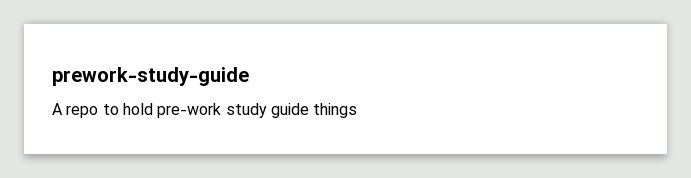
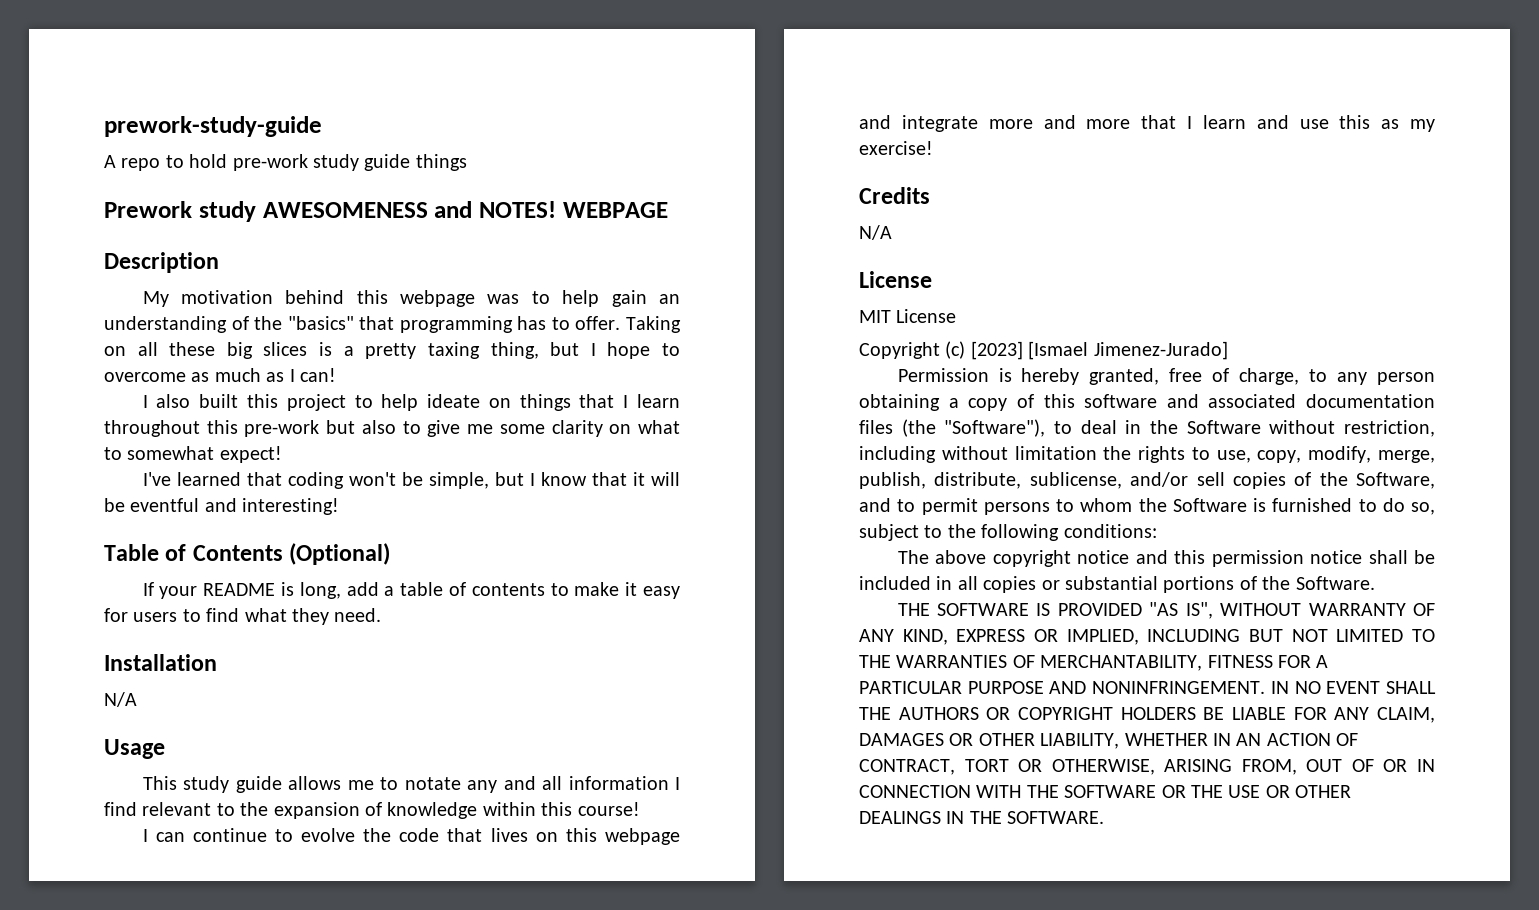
+ Prework study AWESOMENESS and NOTES! WEBPAGE
+ Description
+ My motivation behind this webpage was to help gain an understanding of the "basics" that programming has to offer. Taking on all these big slices is a pretty taxing thing, but I hope to overcome as much as I can!
+ I also built this project to help ideate on things that I learn throughout this pre-work but also to give me some clarity on what to somewhat expect!
+ I've learned that coding won't be simple, but I know that it will be eventful and interesting!
+ Table of Contents (Optional)
+ If your README is long, add a table of contents to make it easy for users to find what they need.
+ Installation
+ N/A
+ Usage
+ This study guide allows me to notate any and all information I find relevant to the expansion of knowledge within this course!
+ I can continue to evolve the code that lives on this webpage and integrate more and more that I learn and use this as my exercise!
+ Credits
+ N/A
+ License
+ MIT License
+ Copyright (c) [2023] [Ismael Jimenez-Jurado]
+ Permission is hereby granted, free of charge, to any person obtaining a copy of this software and associated documentation files (the "Software"), to deal in the Software without restriction, including without limitation the rights to use, copy, modify, merge, publish, distribute, sublicense, and/or sell copies of the Software, and to permit persons to whom the Software is furnished to do so, subject to the following conditions:
+ The above copyright notice and this permission notice shall be included in all copies or substantial portions of the Software.
+ THE SOFTWARE IS PROVIDED "AS IS", WITHOUT WARRANTY OF ANY KIND, EXPRESS OR IMPLIED, INCLUDING BUT NOT LIMITED TO THE WARRANTIES OF MERCHANTABILITY, FITNESS FOR A PARTICULAR PURPOSE AND NONINFRINGEMENT. IN NO EVENT SHALL THE AUTHORS OR COPYRIGHT HOLDERS BE LIABLE FOR ANY CLAIM, DAMAGES OR OTHER LIABILITY, WHETHER IN AN ACTION OF CONTRACT, TORT OR OTHERWISE, ARISING FROM, OUT OF OR IN CONNECTION WITH THE SOFTWARE OR THE USE OR OTHER DEALINGS IN THE SOFTWARE.

